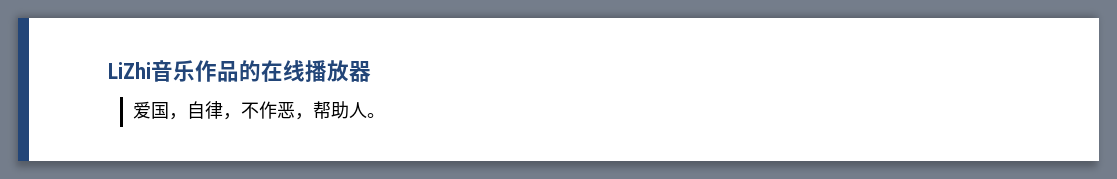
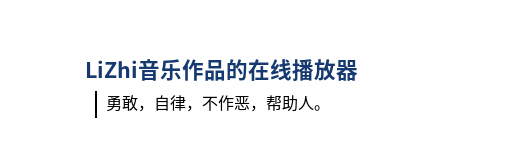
- 爱国，自律，不作恶，帮助人。
+ 勇敢，自律，不作恶，帮助人。

